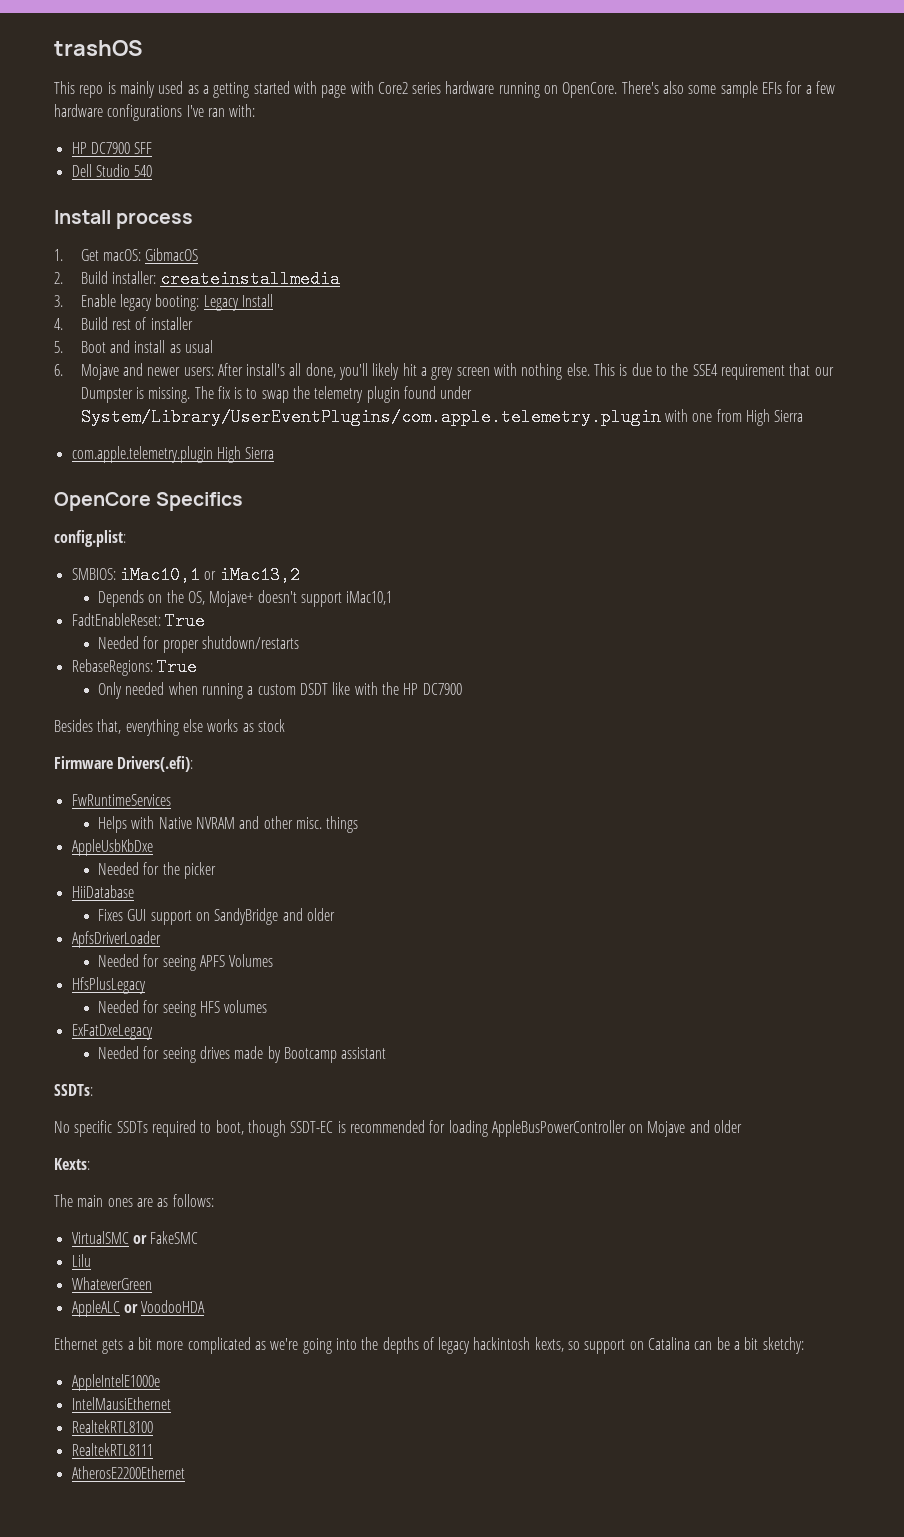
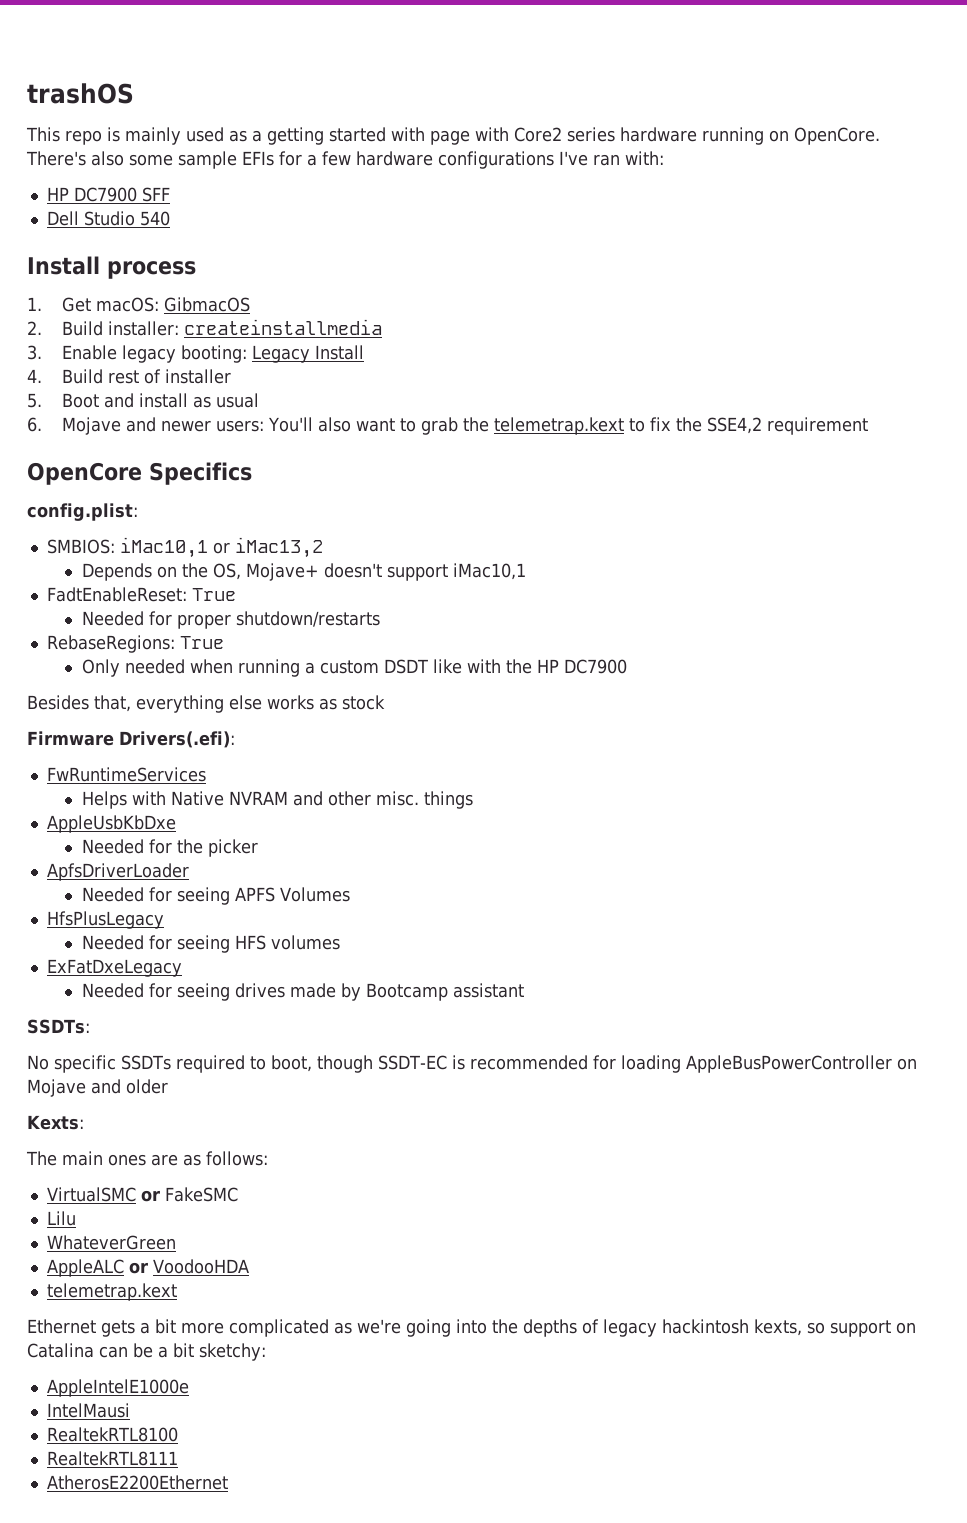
- 6. Mojave and newer users: After install's all done, you'll likely hit a grey screen with nothing else. This is due to the SSE4 requirement that our Dumpster is missing. The fix is to swap the telemetry plugin found under System/Library/UserEventPlugins/com.apple.telemetry.plugin with one from High Sierra
- com.apple.telemetry.plugin High Sierra
+ 6. Mojave and newer users: You'll also want to grab the telemetrap.kext to fix the SSE4,2 requirement
- HiiDatabase
- Fixes GUI support on SandyBridge and older
  AppleALC or VoodooHDA
+ telemetrap.kext
- IntelMausiEthernet
+ IntelMausi

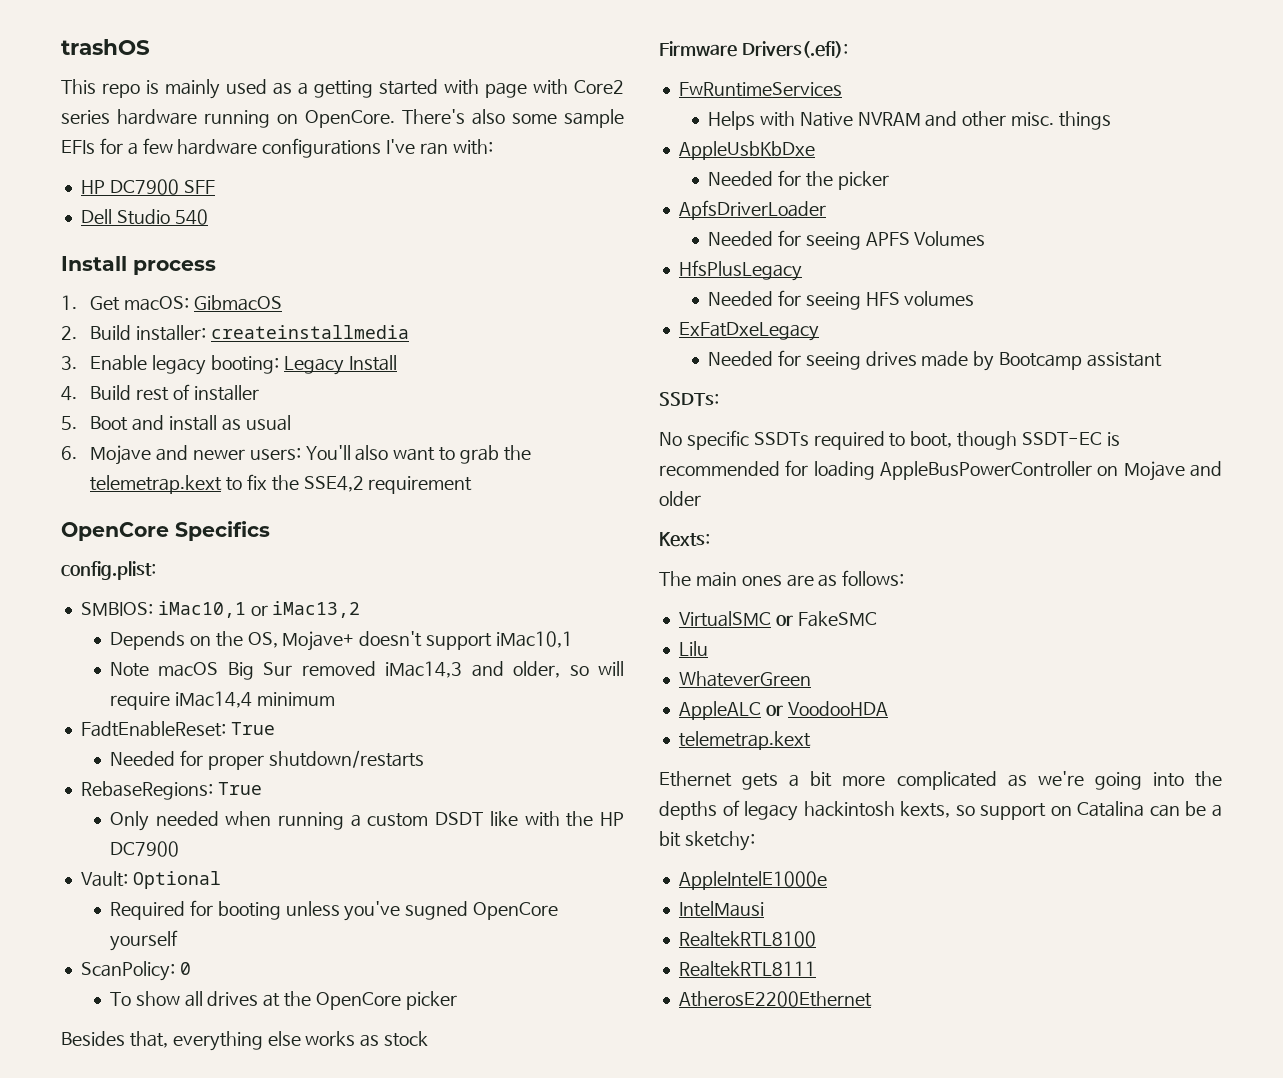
+ Note macOS Big Sur removed iMac14,3 and older, so will require iMac14,4 minimum
+ Vault: Optional
+ Required for booting unless you've sugned OpenCore yourself
+ ScanPolicy: 0
+ To show all drives at the OpenCore picker

